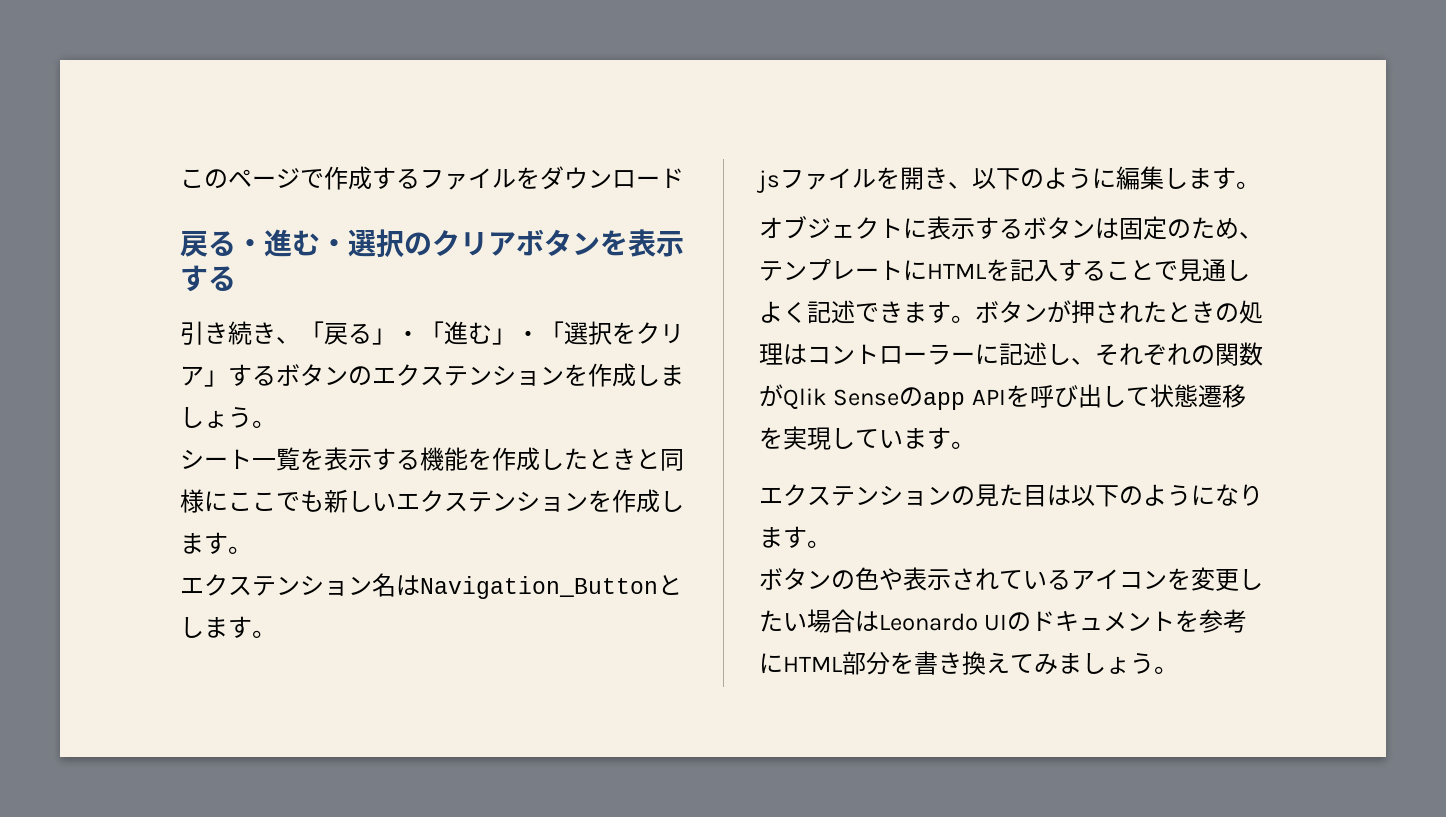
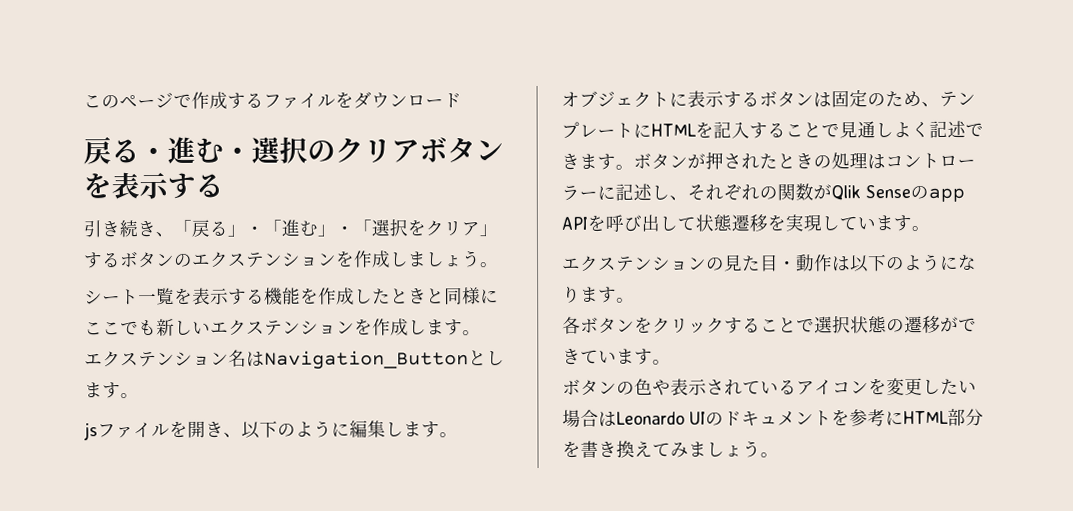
- エクステンションの見た目は以下のようになります。
+ エクステンションの見た目・動作は以下のようになります。
+ 各ボタンをクリックすることで選択状態の遷移ができています。

